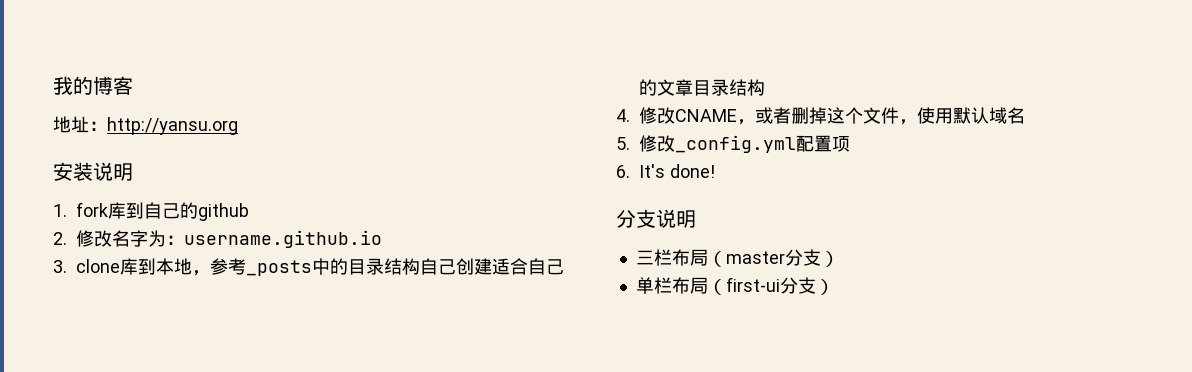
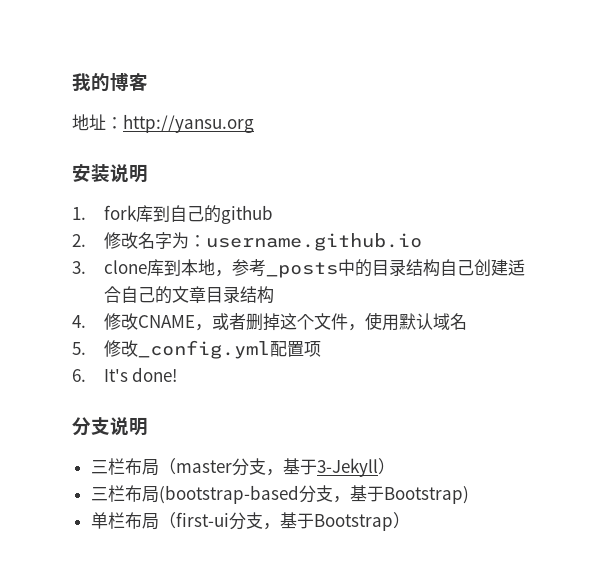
- 三栏布局（master分支）
+ 三栏布局（master分支，基于3-Jekyll）
+ 三栏布局(bootstrap-based分支，基于Bootstrap)
- 单栏布局（first-ui分支）
+ 单栏布局（first-ui分支，基于Bootstrap）

